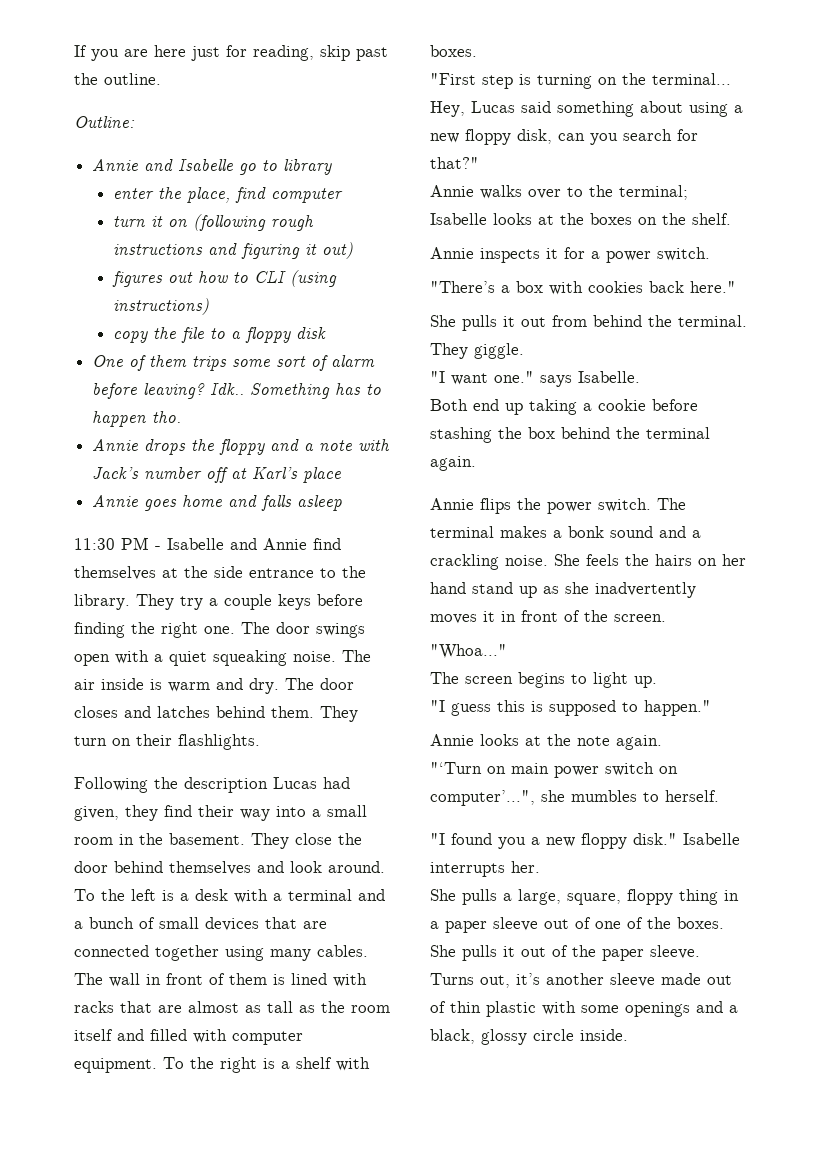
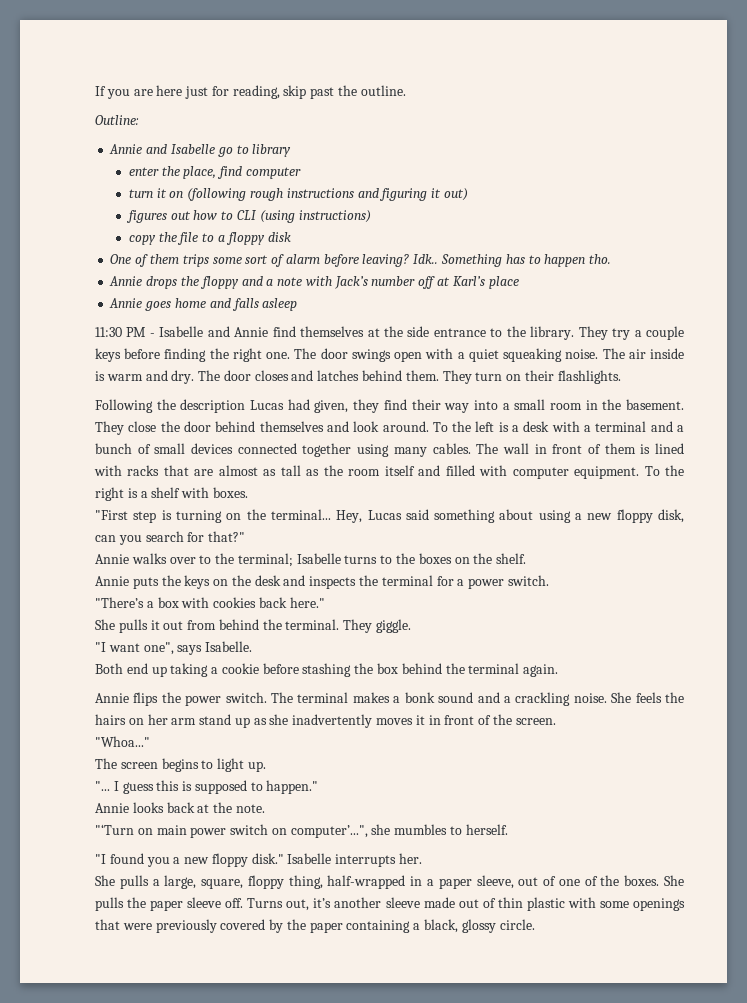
- To the left is a desk with a terminal and a bunch of small devices that are connected together using many cables.
+ To the left is a desk with a terminal and a bunch of small devices connected together using many cables.
- Annie walks over to the terminal; Isabelle looks at the boxes on the shelf.
+ Annie walks over to the terminal; Isabelle turns to the boxes on the shelf.
- Annie inspects it for a power switch.
+ Annie puts the keys on the desk and inspects the terminal for a power switch.
- "I want one." says Isabelle.
+ "I want one", says Isabelle.
- She feels the hairs on her hand stand up as she inadvertently moves it in front of the screen.
+ She feels the hairs on her arm stand up as she inadvertently moves it in front of the screen.
- "I guess this is supposed to happen."
+ "... I guess this is supposed to happen."
- Annie looks at the note again.
+ Annie looks back at the note.
- She pulls a large, square, floppy thing in a paper sleeve out of one of the boxes.
+ She pulls a large, square, floppy thing, half-wrapped in a paper sleeve, out of one of the boxes.
- She pulls it out of the paper sleeve.
+ She pulls the paper sleeve off.
- Turns out, it’s another sleeve made out of thin plastic with some openings and a black, glossy circle inside.
+ Turns out, it’s another sleeve made out of thin plastic with some openings that were previously covered by the paper containing a black, glossy circle.

